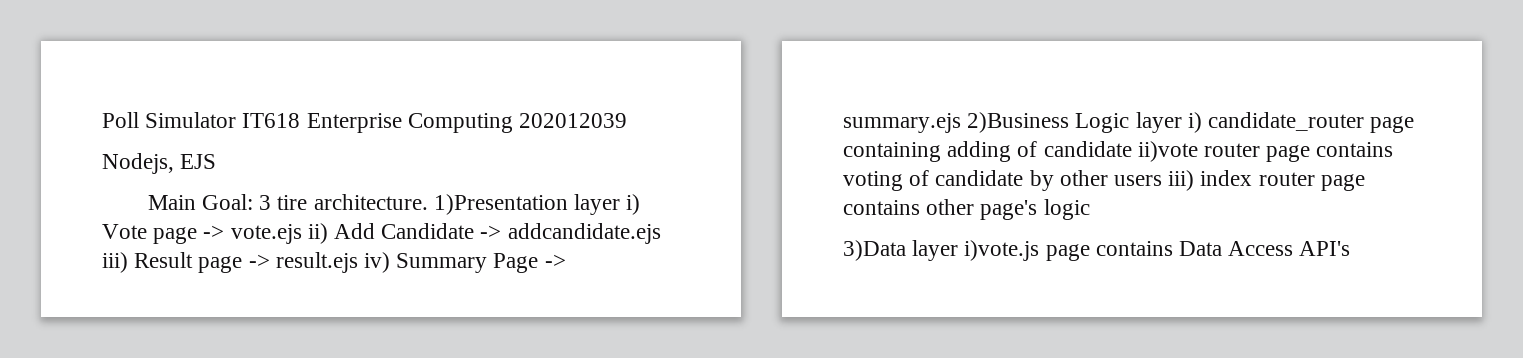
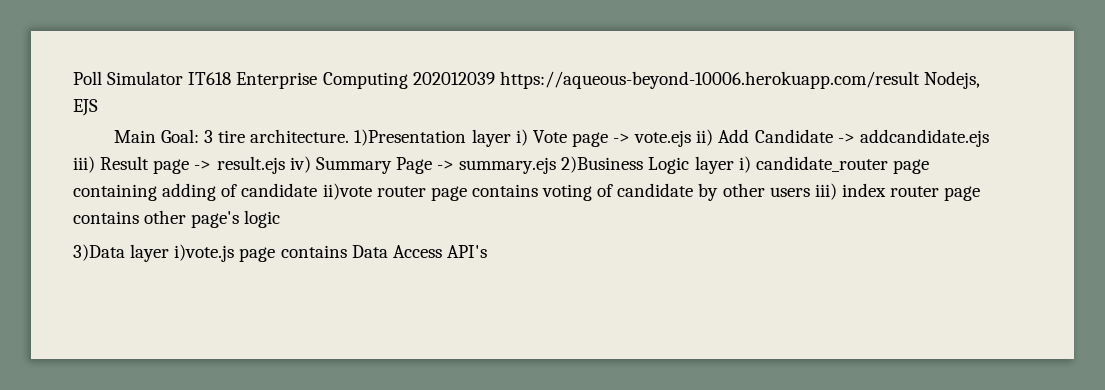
- Poll Simulator IT618 Enterprise Computing 202012039
- Nodejs, EJS
+ Poll Simulator IT618 Enterprise Computing 202012039 https://aqueous-beyond-10006.herokuapp.com/result Nodejs, EJS

